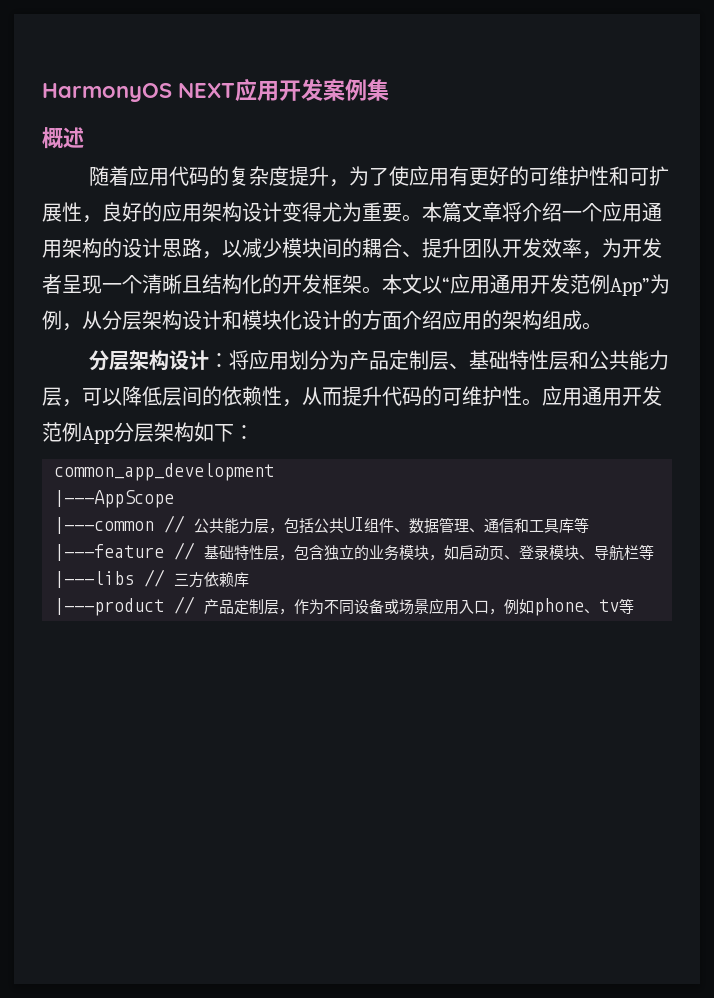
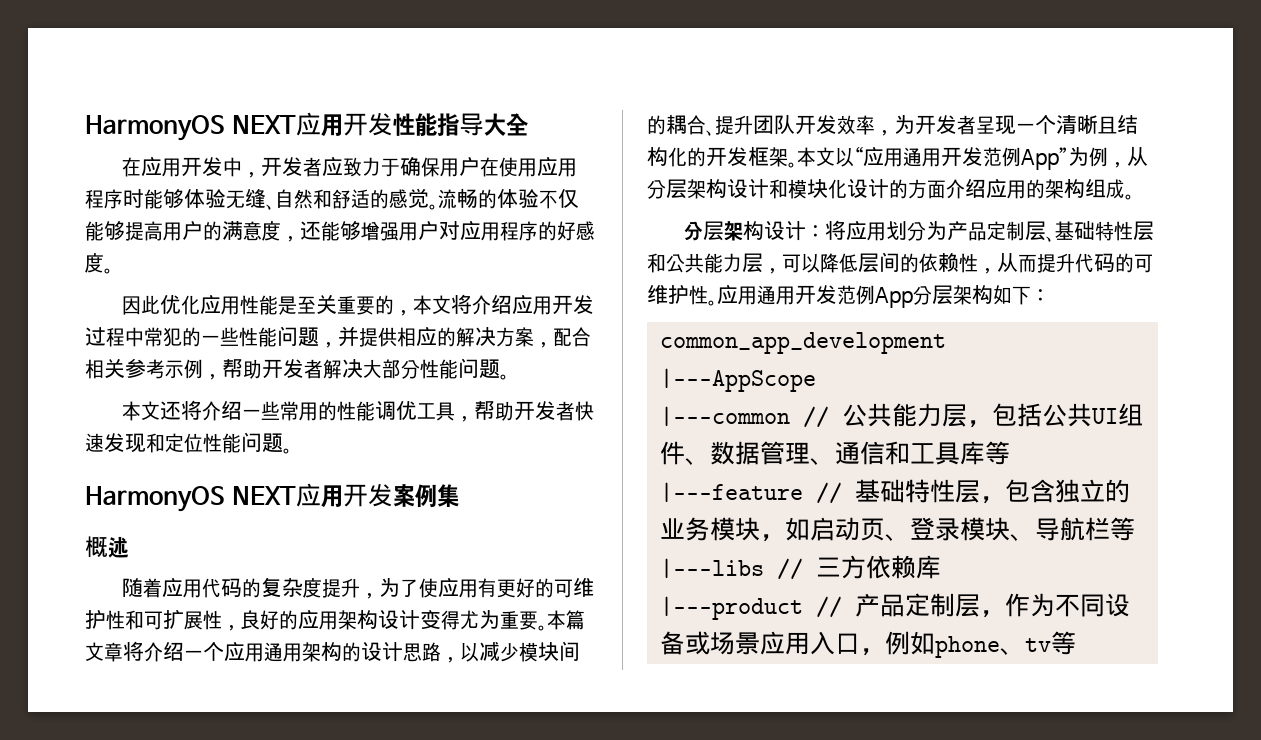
+ HarmonyOS NEXT应用开发性能指导大全
+ 在应用开发中，开发者应致力于确保用户在使用应用程序时能够体验无缝、自然和舒适的感觉。流畅的体验不仅能够提高用户的满意度，还能够增强用户对应用程序的好感度。
+ 因此优化应用性能是至关重要的，本文将介绍应用开发过程中常犯的一些性能问题，并提供相应的解决方案，配合相关参考示例，帮助开发者解决大部分性能问题。
+ 本文还将介绍一些常用的性能调优工具，帮助开发者快速发现和定位性能问题。

